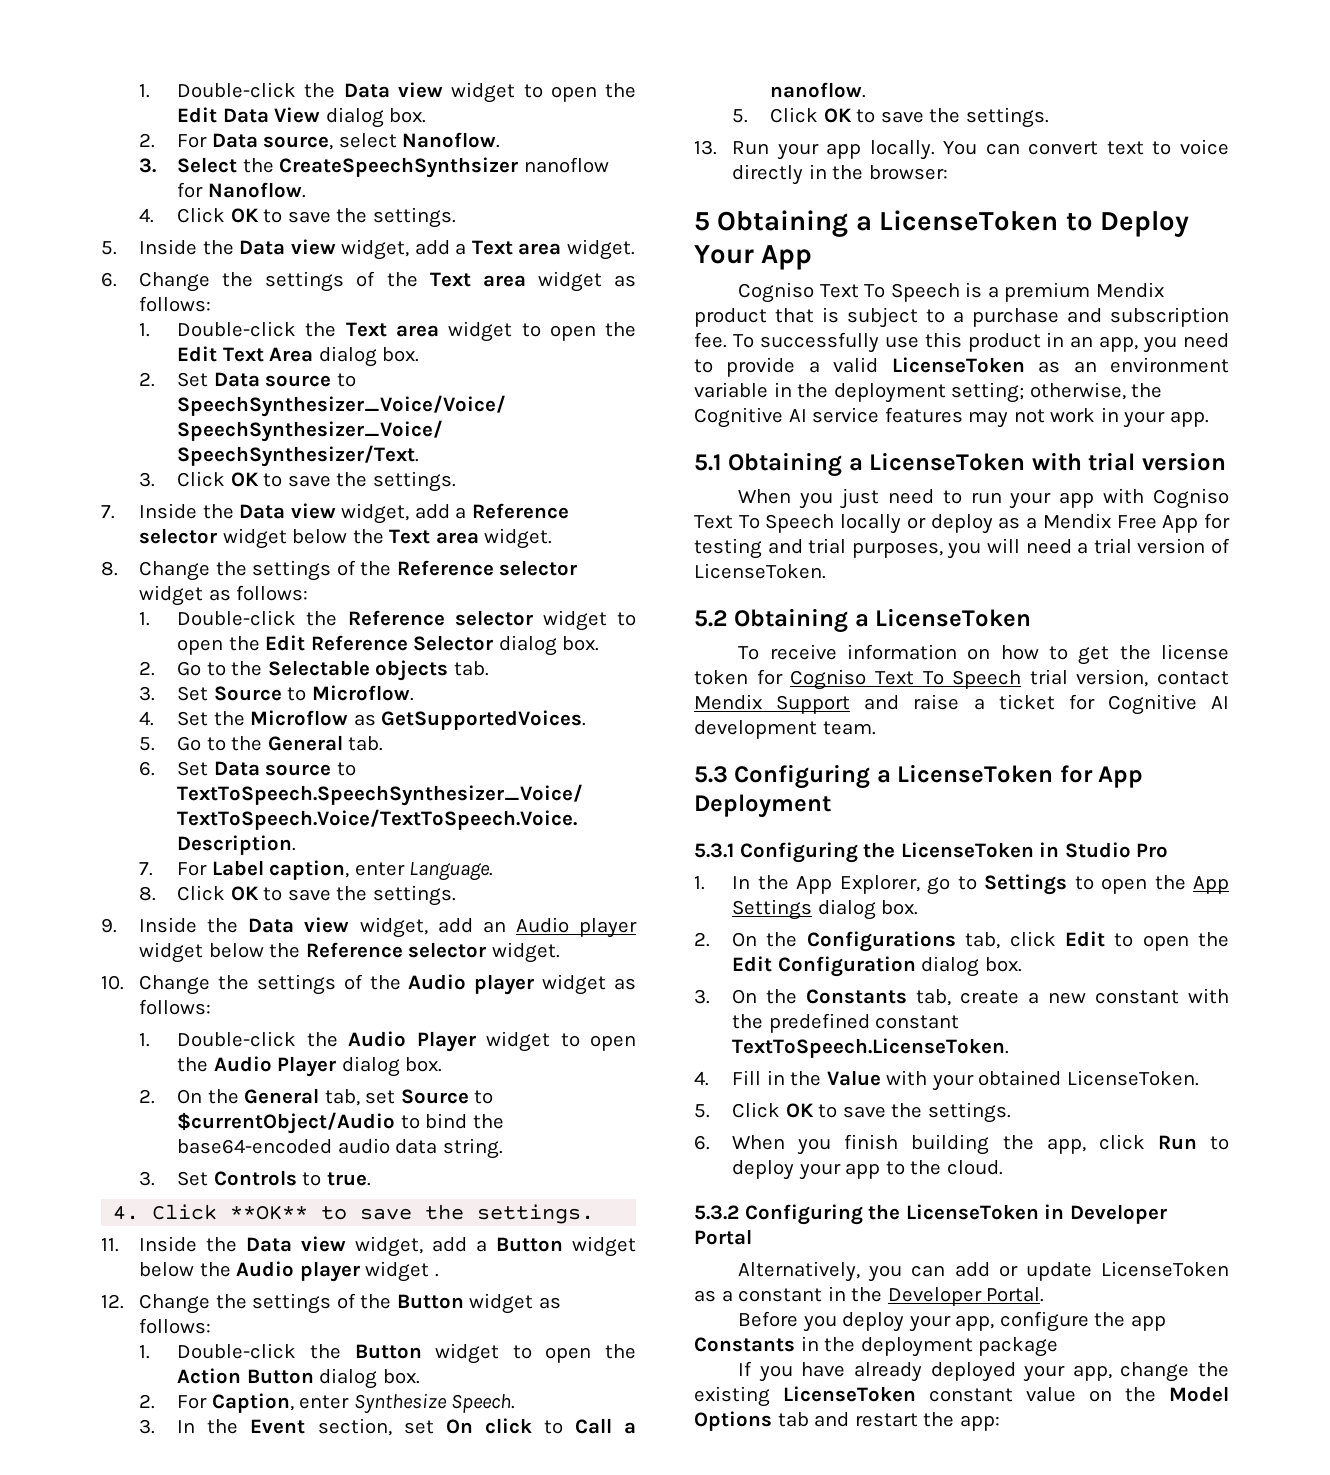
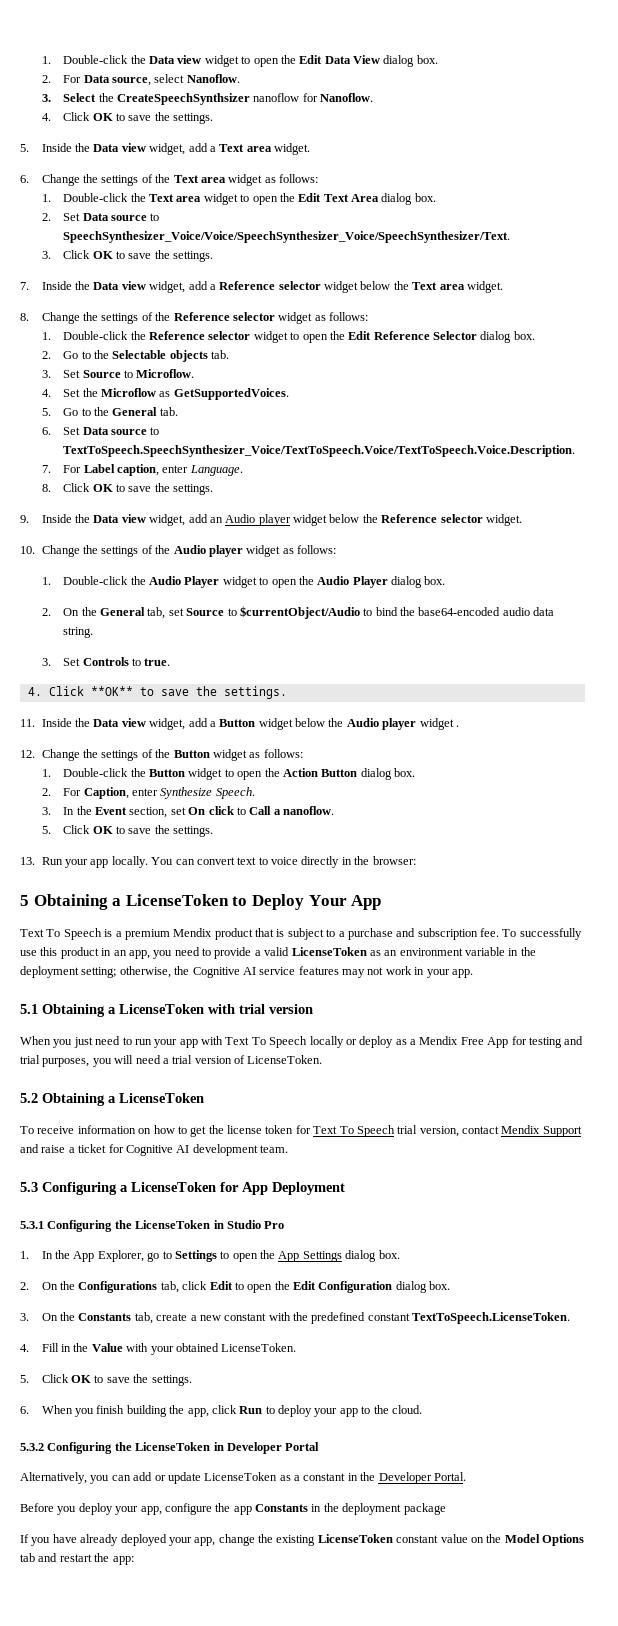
- Cogniso Text To Speech is a premium Mendix product that is subject to a purchase and subscription fee.
+ Text To Speech is a premium Mendix product that is subject to a purchase and subscription fee.
- When you just need to run your app with Cogniso Text To Speech locally or deploy as a Mendix Free App for testing and trial purposes, you will need a trial version of LicenseToken.
+ When you just need to run your app with Text To Speech locally or deploy as a Mendix Free App for testing and trial purposes, you will need a trial version of LicenseToken.
- To receive information on how to get the license token for Cogniso Text To Speech trial version, contact Mendix Support and raise a ticket for Cognitive AI development team.
+ To receive information on how to get the license token for Text To Speech trial version, contact Mendix Support and raise a ticket for Cognitive AI development team.

